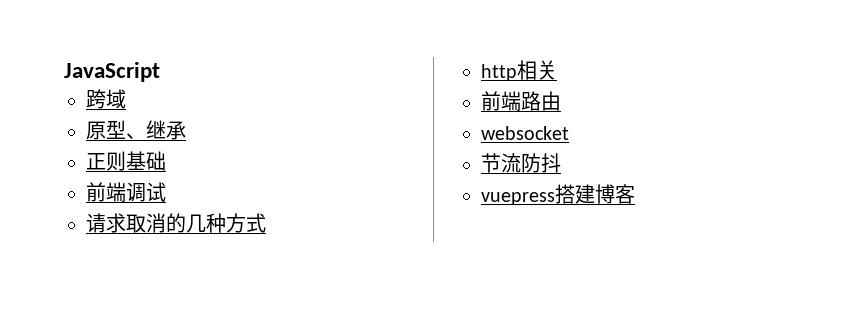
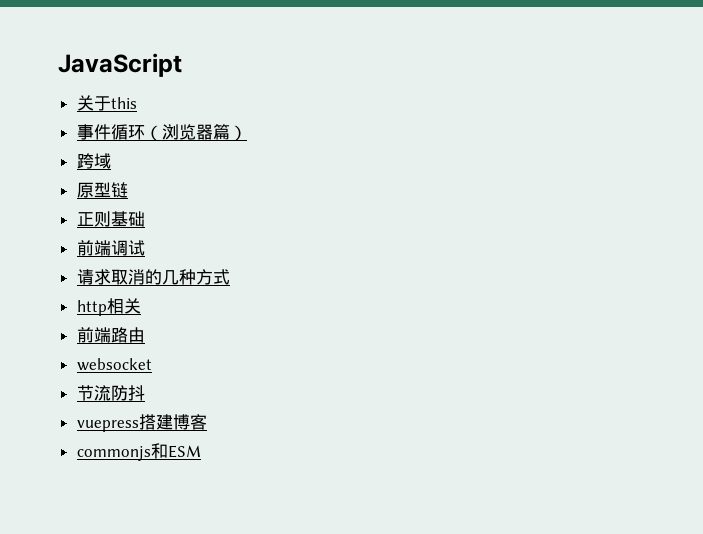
+ 关于this
+ 事件循环（浏览器篇）
- 原型、继承
+ 原型链
+ commonjs和ESM

